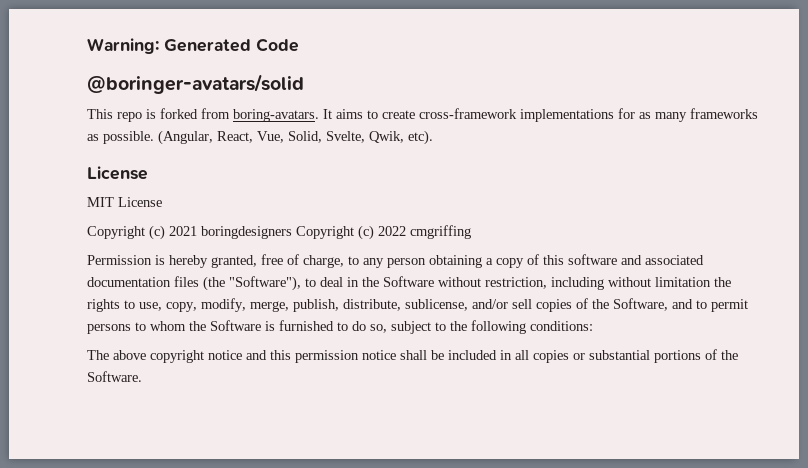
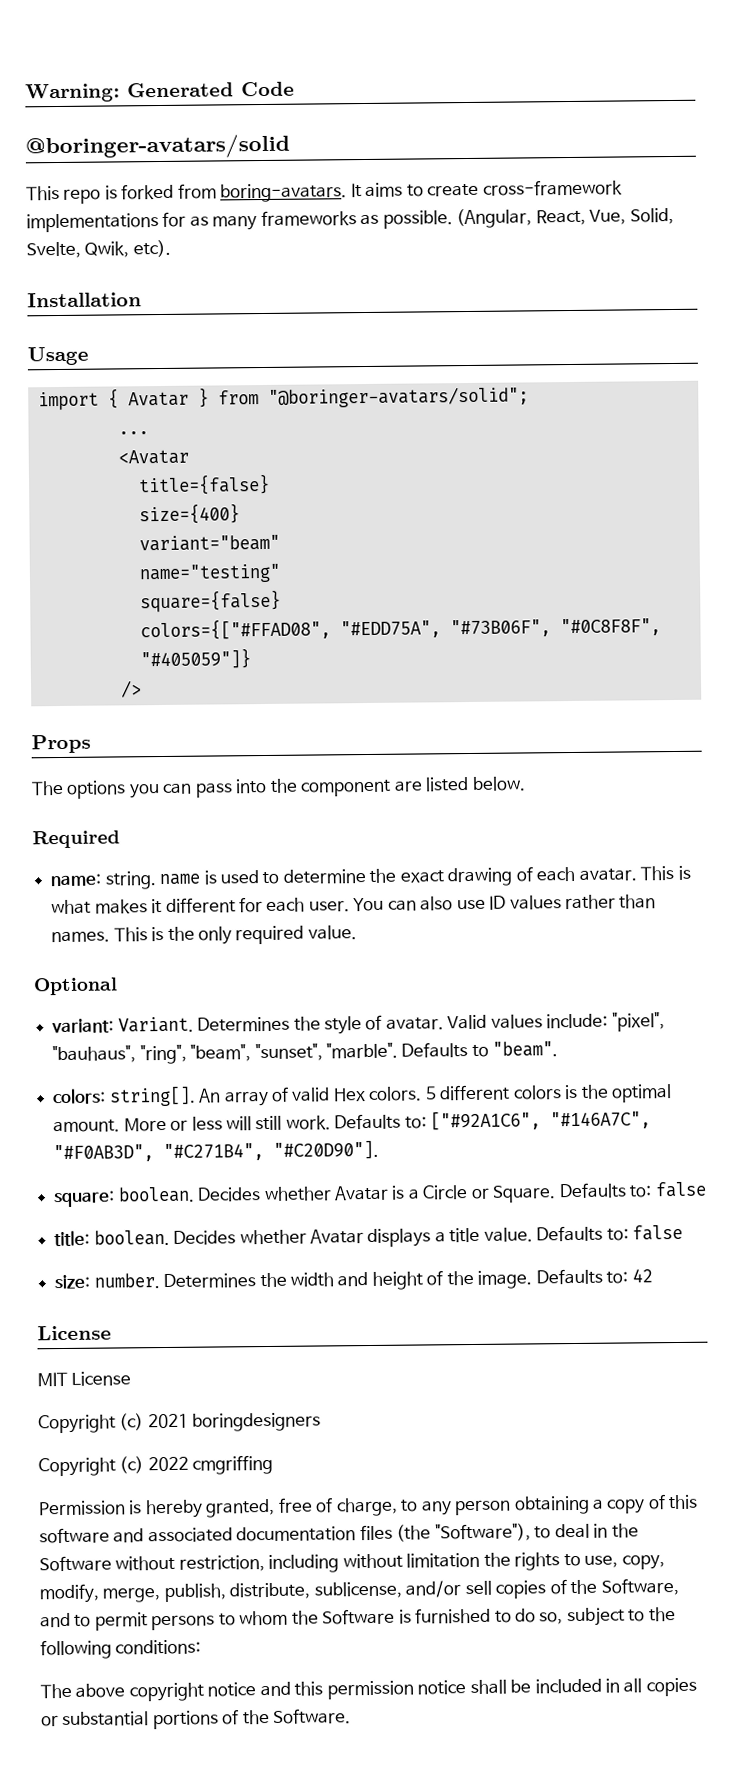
+ Installation
+ Usage
+ import { Avatar } from "@boringer-avatars/solid";
+ ...
+ <Avatar
+ title={false}
+ size={400}
+ variant="beam"
+ name="testing"
+ square={false}
+ colors={["#FFAD08", "#EDD75A", "#73B06F", "#0C8F8F", "#405059"]}
+ />
+ Props
+ The options you can pass into the component are listed below.
+ Required
+ name: string. name is used to determine the exact drawing of each avatar. This is what makes it different for each user. You can also use ID values rather than names. This is the only required value.
+ Optional
+ variant: Variant. Determines the style of avatar. Valid values include: "pixel", "bauhaus", "ring", "beam", "sunset", "marble". Defaults to "beam".
+ colors: string[]. An array of valid Hex colors. 5 different colors is the optimal amount. More or less will still work. Defaults to: ["#92A1C6", "#146A7C", "#F0AB3D", "#C271B4", "#C20D90"].
+ square: boolean. Decides whether Avatar is a Circle or Square. Defaults to: false
+ title: boolean. Decides whether Avatar displays a title value. Defaults to: false
+ size: number. Determines the width and height of the image. Defaults to: 42
- Copyright (c) 2021 boringdesigners Copyright (c) 2022 cmgriffing
+ Copyright (c) 2021 boringdesigners
+ Copyright (c) 2022 cmgriffing

